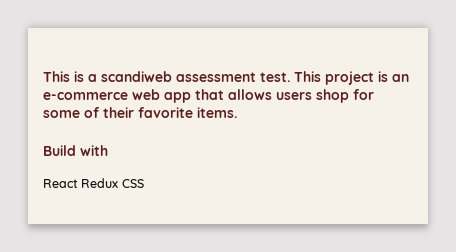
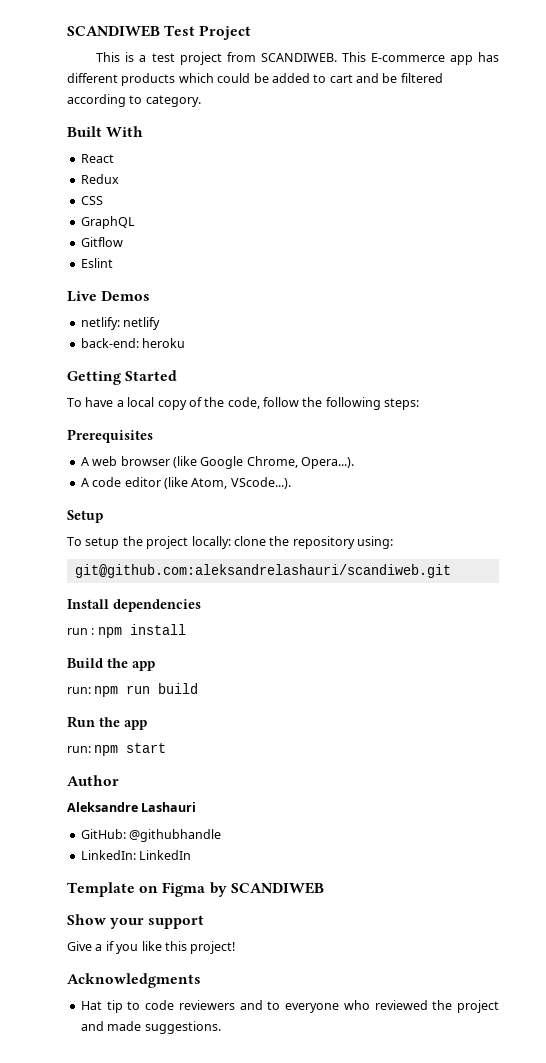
- This is a scandiweb assessment test. This project is an e-commerce web app that allows users shop for some of their favorite items.
- Build with
- React Redux CSS
+ SCANDIWEB Test Project
+ This is a test project from SCANDIWEB. This E-commerce app has different products which could be added to cart and be filtered according to category.
+ Built With
+ React
+ Redux
+ CSS
+ GraphQL
+ Gitflow
+ Eslint
+ Live Demos
+ netlify: netlify
+ back-end: heroku
+ Getting Started
+ To have a local copy of the code, follow the following steps:
+ Prerequisites
+ A web browser (like Google Chrome, Opera...).
+ A code editor (like Atom, VScode...).
+ Setup
+ To setup the project locally: clone the repository using:
+ git@github.com:aleksandrelashauri/scandiweb.git
+ Install dependencies
+ run : npm install
+ Build the app
+ run: npm run build
+ Run the app
+ run: npm start
+ Author
+ Aleksandre Lashauri
+ GitHub: @githubhandle
+ LinkedIn: LinkedIn
+ Template on Figma by SCANDIWEB
+ Show your support
+ Give a if you like this project!
+ Acknowledgments
+ Hat tip to code reviewers and to everyone who reviewed the project and made suggestions.

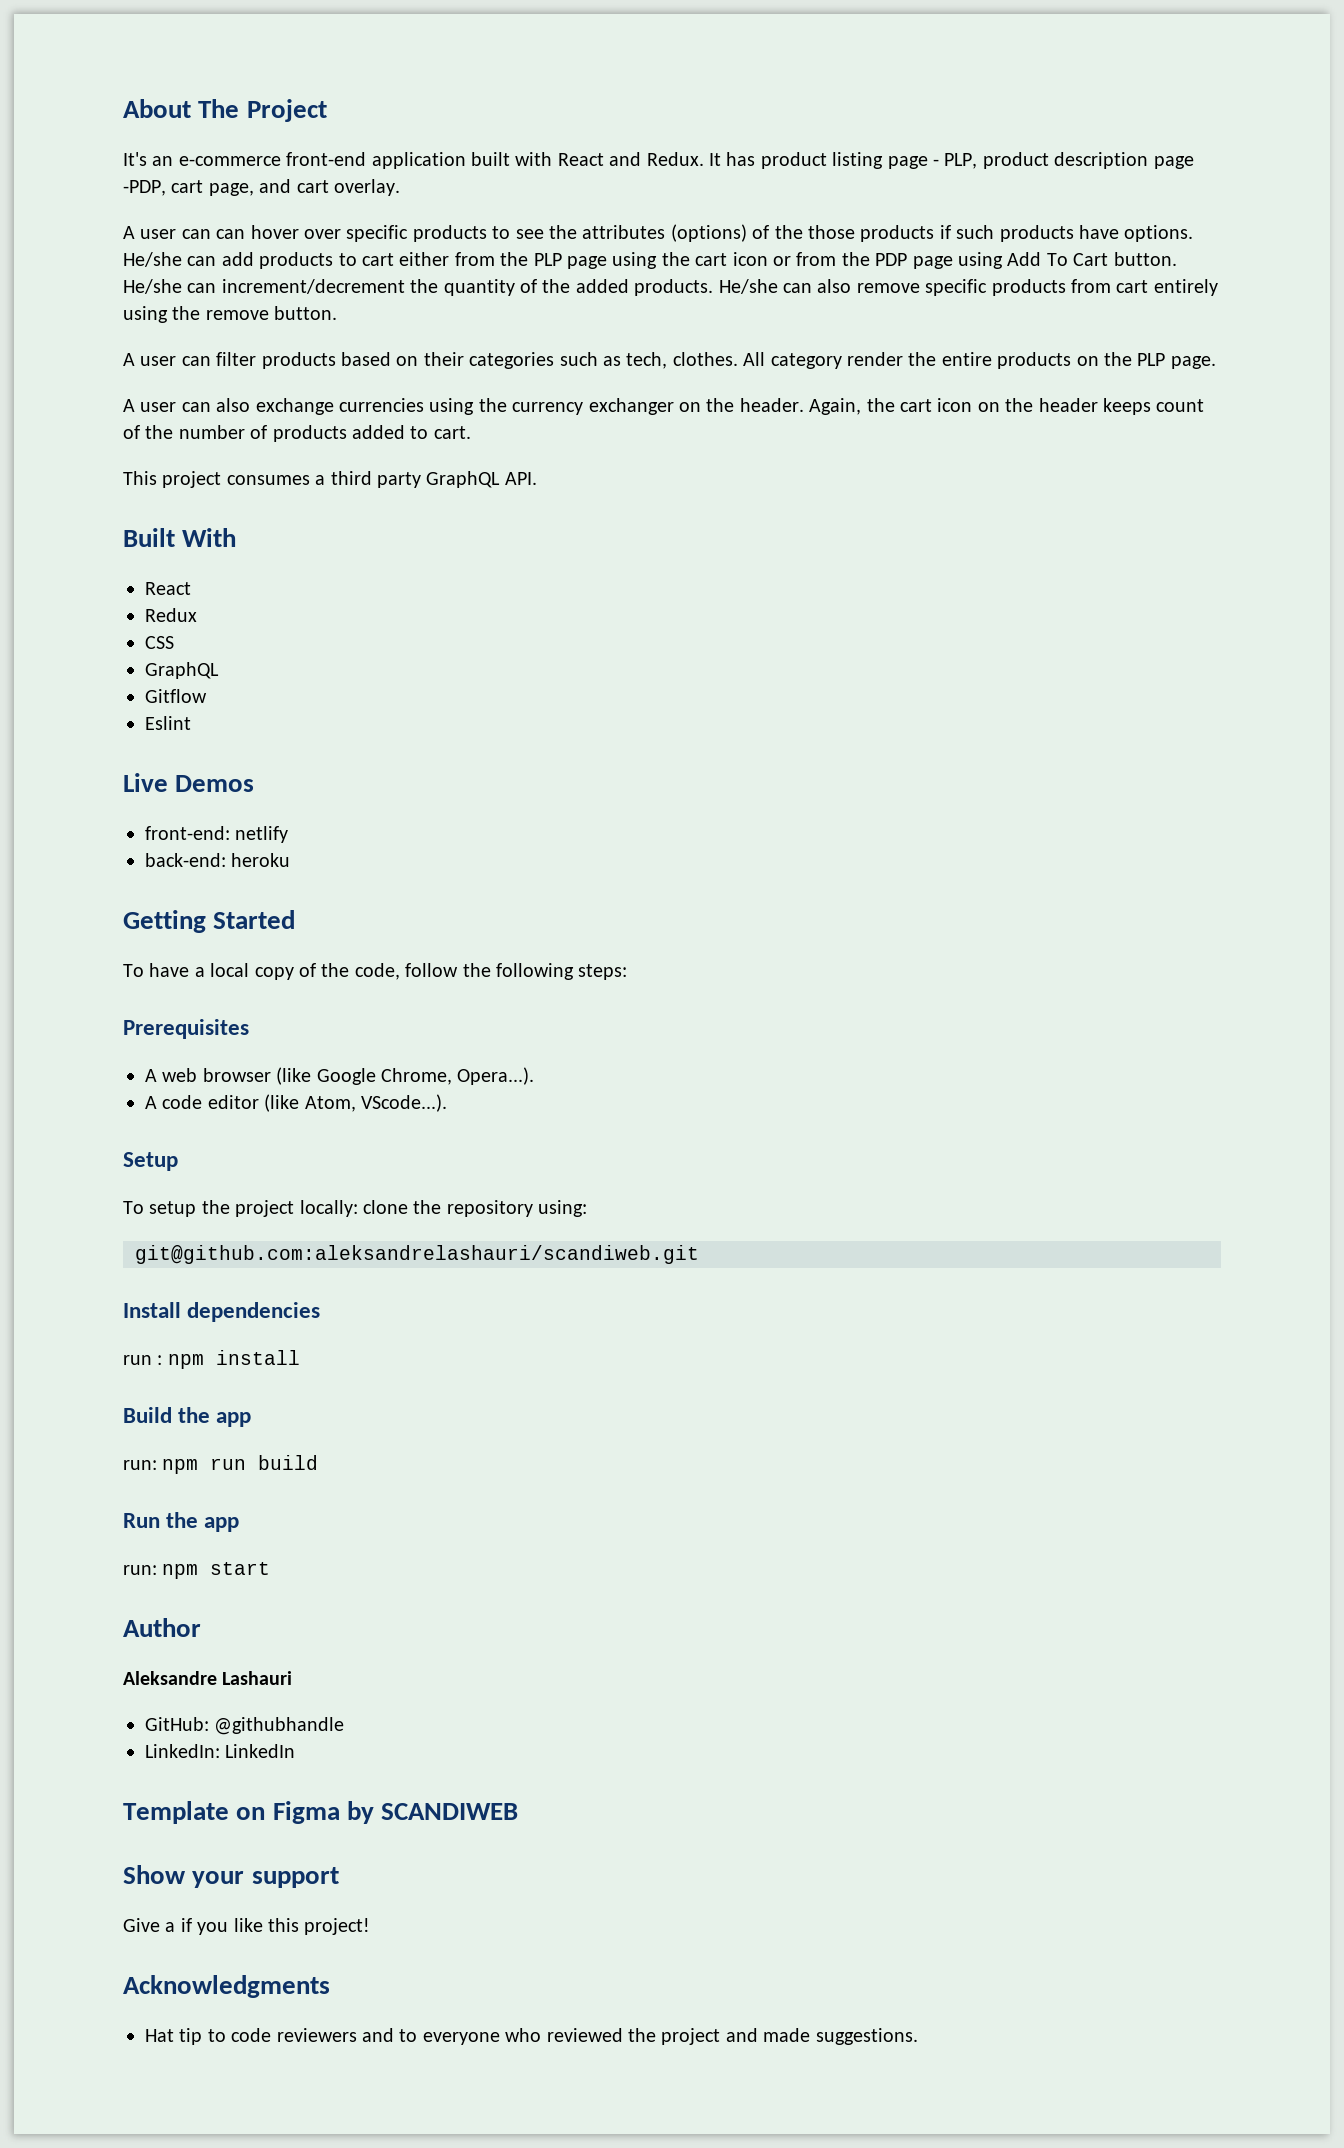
- SCANDIWEB Test Project
+ About The Project
- This is a test project from SCANDIWEB. This E-commerce app has different products which could be added to cart and be filtered according to category.
+ It's an e-commerce front-end application built with React and Redux. It has product listing page - PLP, product description page -PDP, cart page, and cart overlay.
+ A user can can hover over specific products to see the attributes (options) of the those products if such products have options. He/she can add products to cart either from the PLP page using the cart icon or from the PDP page using Add To Cart button. He/she can increment/decrement the quantity of the added products. He/she can also remove specific products from cart entirely using the remove button.
+ A user can filter products based on their categories such as tech, clothes. All category render the entire products on the PLP page.
+ A user can also exchange currencies using the currency exchanger on the header. Again, the cart icon on the header keeps count of the number of products added to cart.
+ This project consumes a third party GraphQL API.
- netlify: netlify
+ front-end: netlify

